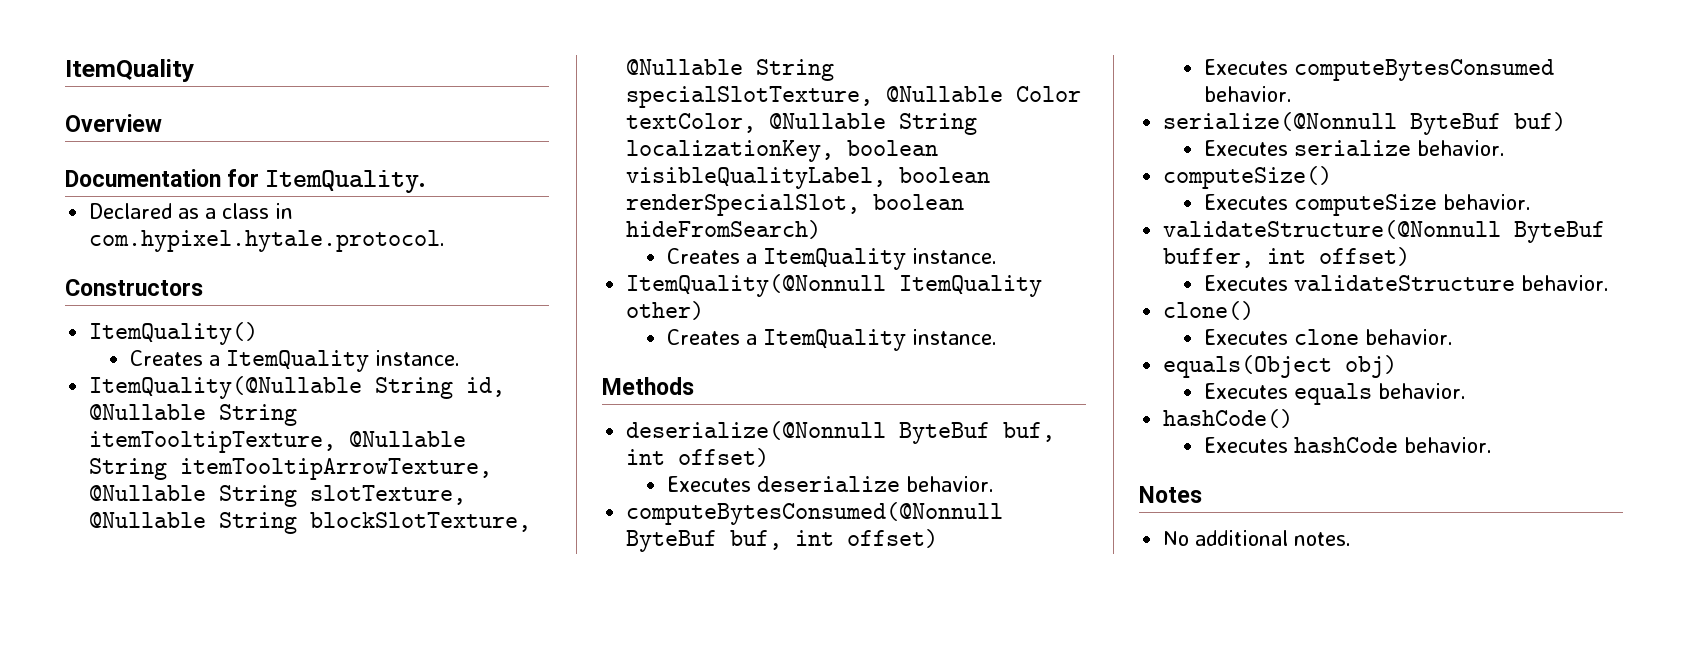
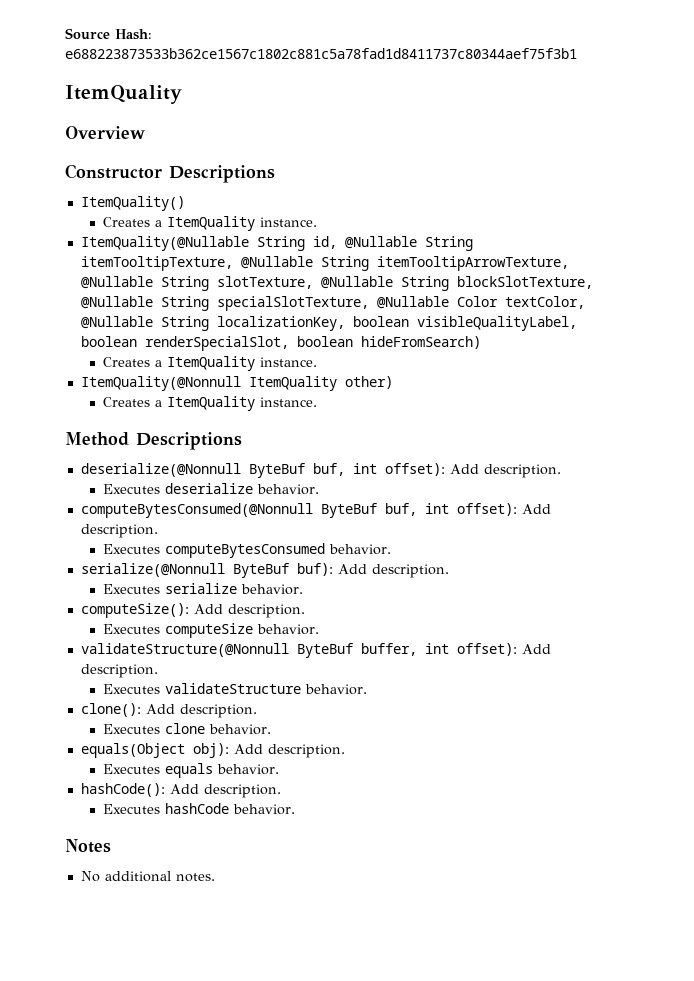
+ Source Hash: e688223873533b362ce1567c1802c881c5a78fad1d8411737c80344aef75f3b1
- Documentation for ItemQuality.
- Declared as a class in com.hypixel.hytale.protocol.
- Constructors
+ Constructor Descriptions
- Methods
+ Method Descriptions
- deserialize(@Nonnull ByteBuf buf, int offset)
+ deserialize(@Nonnull ByteBuf buf, int offset): Add description.
- computeBytesConsumed(@Nonnull ByteBuf buf, int offset)
+ computeBytesConsumed(@Nonnull ByteBuf buf, int offset): Add description.
- serialize(@Nonnull ByteBuf buf)
+ serialize(@Nonnull ByteBuf buf): Add description.
- computeSize()
+ computeSize(): Add description.
- validateStructure(@Nonnull ByteBuf buffer, int offset)
+ validateStructure(@Nonnull ByteBuf buffer, int offset): Add description.
- clone()
+ clone(): Add description.
- equals(Object obj)
+ equals(Object obj): Add description.
- hashCode()
+ hashCode(): Add description.

